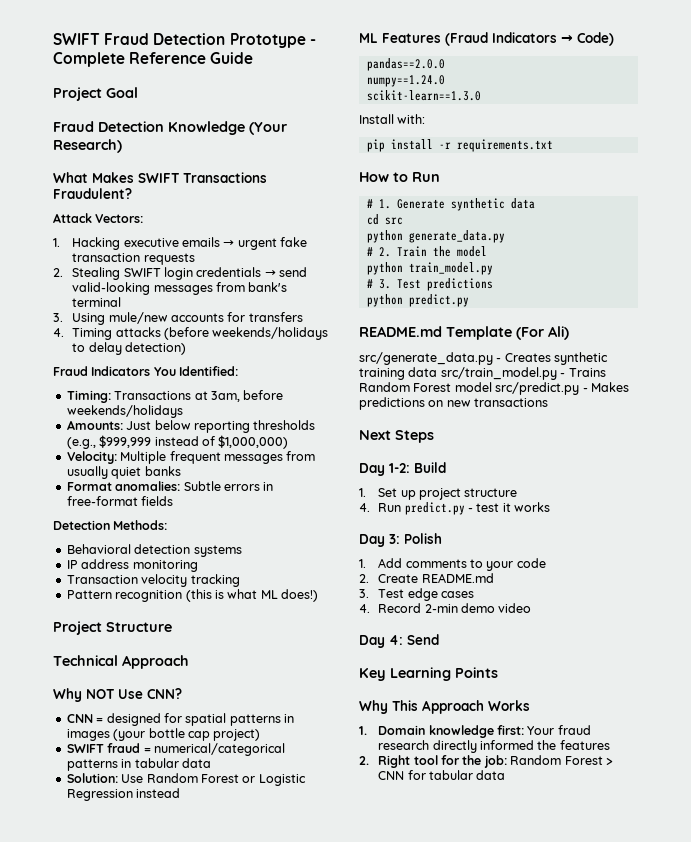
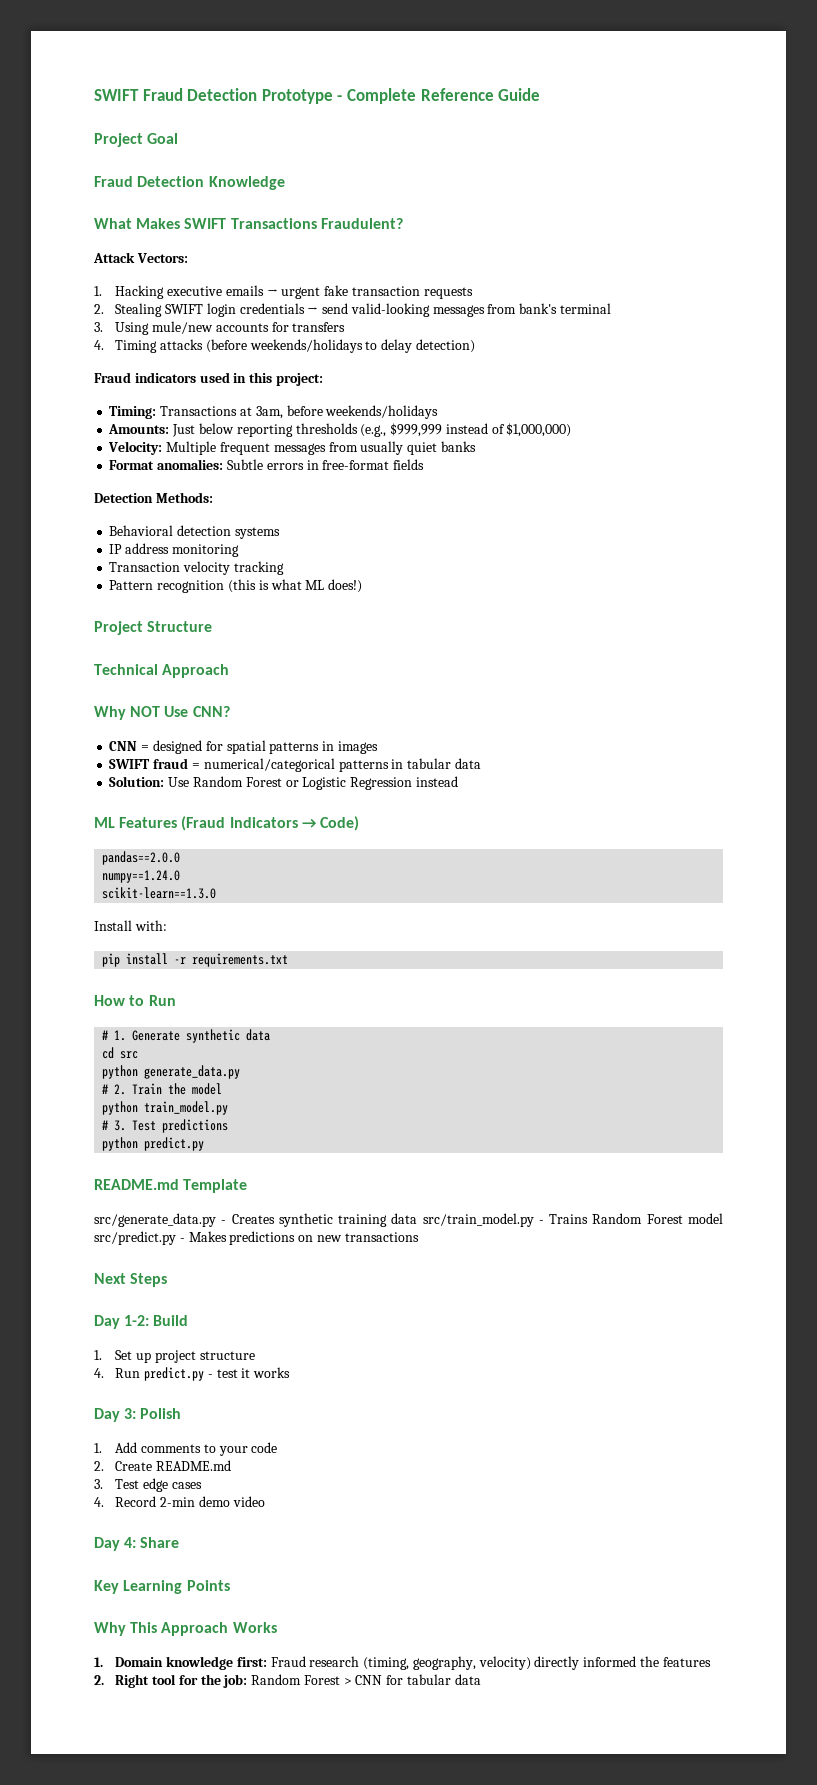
- Fraud Detection Knowledge (Your Research)
+ Fraud Detection Knowledge
- Fraud Indicators You Identified:
+ Fraud indicators used in this project:
- CNN = designed for spatial patterns in images (your bottle cap project)
+ CNN = designed for spatial patterns in images
- README.md Template (For Ali)
+ README.md Template
- Day 4: Send
+ Day 4: Share
- 1. Domain knowledge first: Your fraud research directly informed the features
+ 1. Domain knowledge first: Fraud research (timing, geography, velocity) directly informed the features

